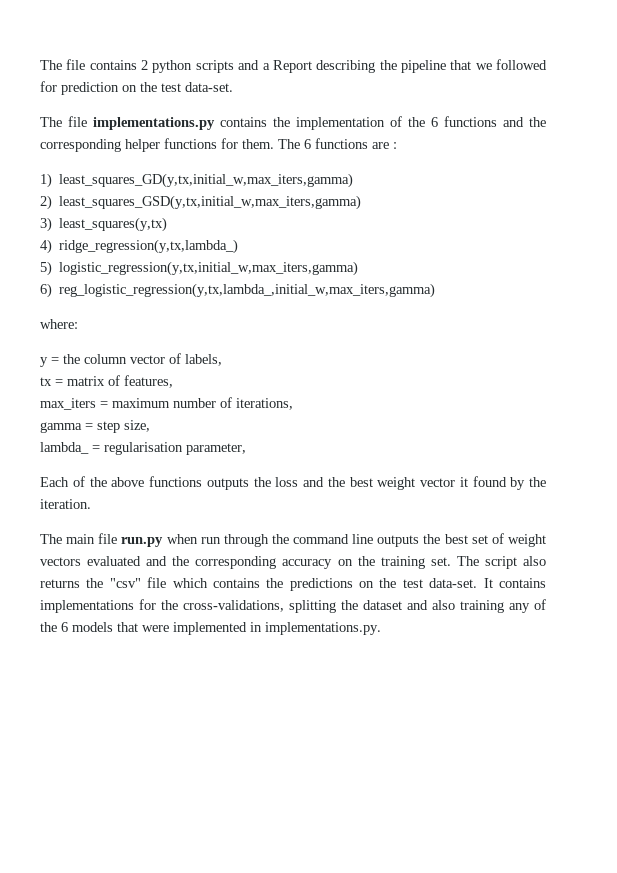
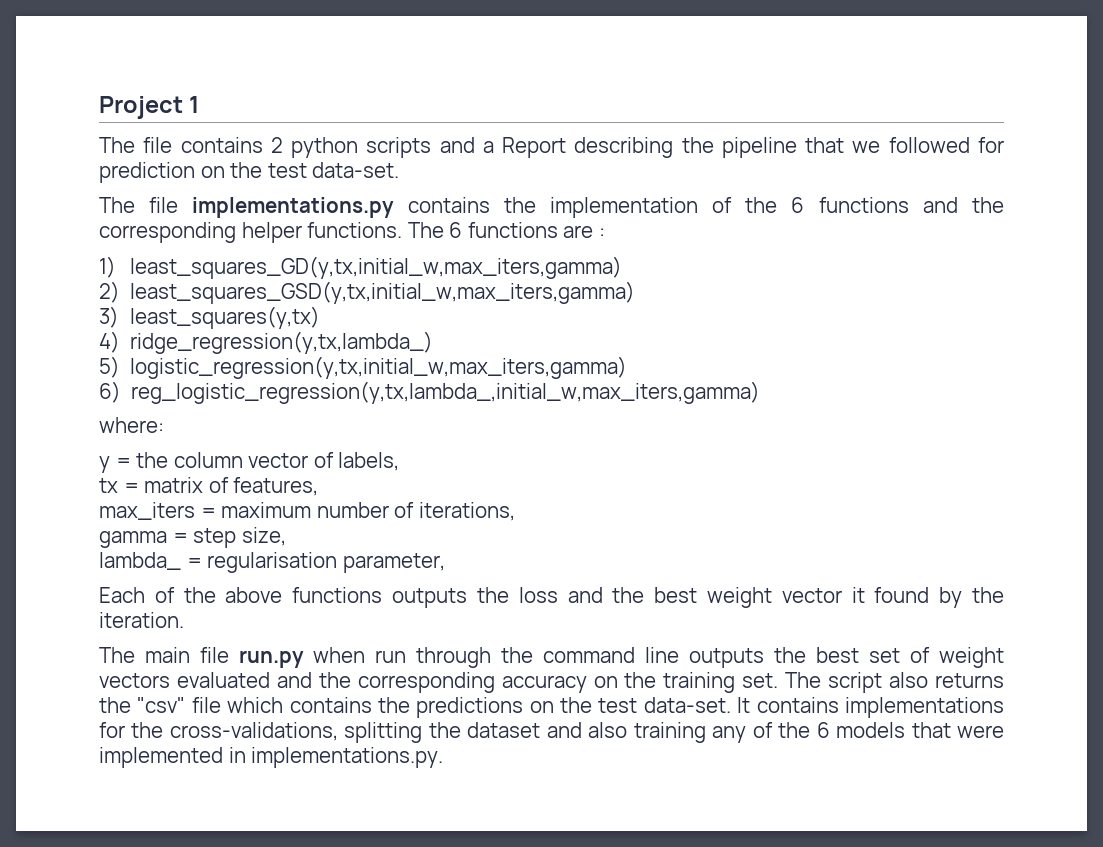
+ Project 1
- The file implementations.py contains the implementation of the 6 functions and the corresponding helper functions for them.
+ The file implementations.py contains the implementation of the 6 functions and the corresponding helper functions.

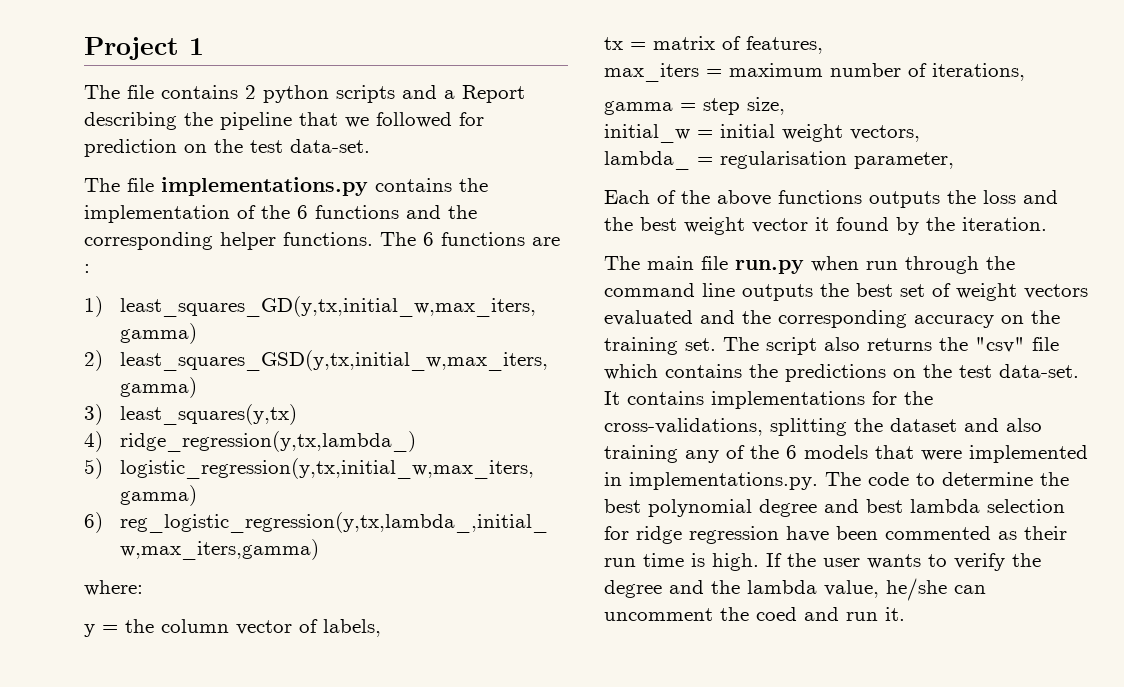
+ initial_w = initial weight vectors,
- It contains implementations for the cross-validations, splitting the dataset and also training any of the 6 models that were implemented in implementations.py.
+ It contains implementations for the cross-validations, splitting the dataset and also training any of the 6 models that were implemented in implementations.py. The code to determine the best polynomial degree and best lambda selection for ridge regression have been commented as their run time is high. If the user wants to verify the degree and the lambda value, he/she can uncomment the coed and run it.

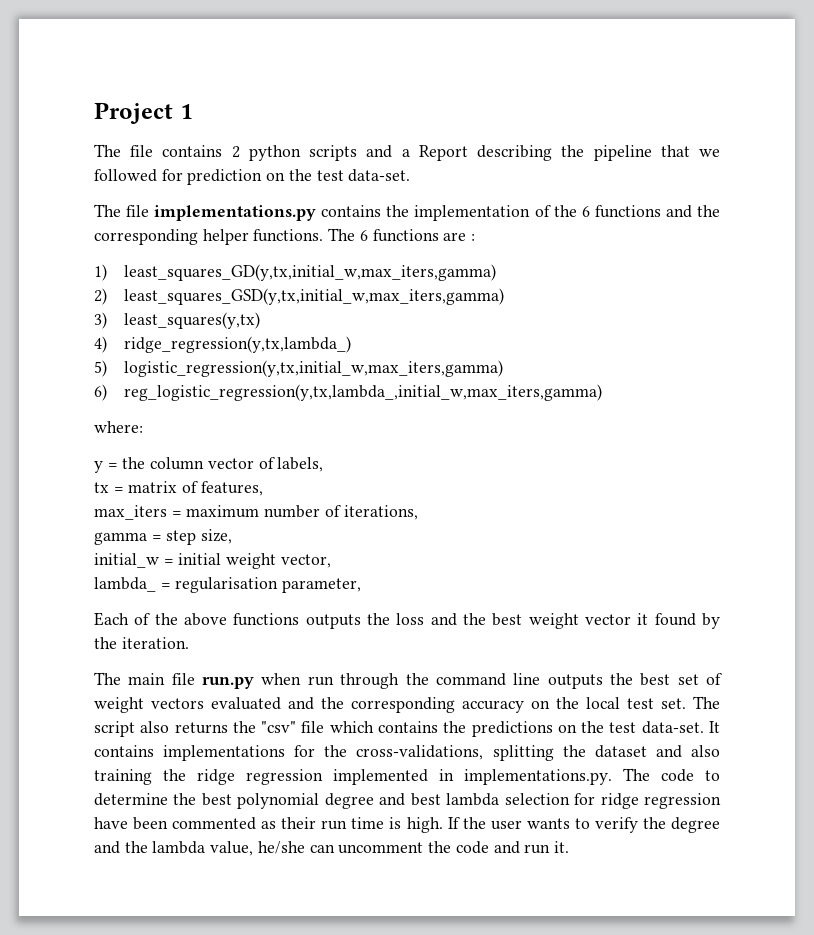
- initial_w = initial weight vectors,
+ initial_w = initial weight vector,
- The main file run.py when run through the command line outputs the best set of weight vectors evaluated and the corresponding accuracy on the training set.
+ The main file run.py when run through the command line outputs the best set of weight vectors evaluated and the corresponding accuracy on the local test set.
- It contains implementations for the cross-validations, splitting the dataset and also training any of the 6 models that were implemented in implementations.py. The code to determine the best polynomial degree and best lambda selection for ridge regression have been commented as their run time is high.
+ It contains implementations for the cross-validations, splitting the dataset and also training the ridge regression implemented in implementations.py. The code to determine the best polynomial degree and best lambda selection for ridge regression have been commented as their run time is high.
- If the user wants to verify the degree and the lambda value, he/she can uncomment the coed and run it.
+ If the user wants to verify the degree and the lambda value, he/she can uncomment the code and run it.

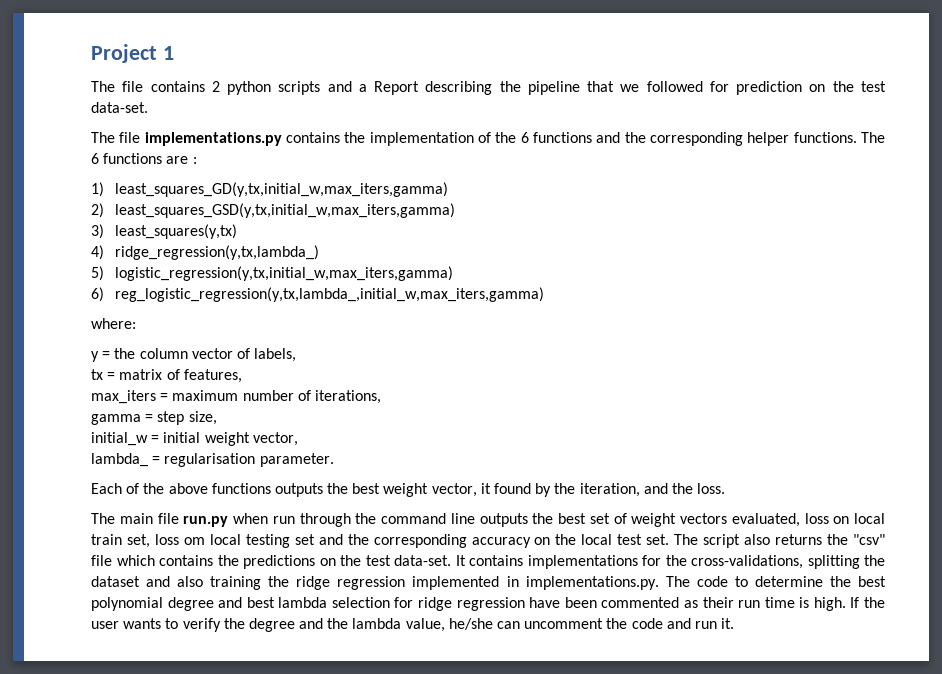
- lambda_ = regularisation parameter,
+ lambda_ = regularisation parameter.
- Each of the above functions outputs the loss and the best weight vector it found by the iteration.
+ Each of the above functions outputs the best weight vector, it found by the iteration, and the loss.
- The main file run.py when run through the command line outputs the best set of weight vectors evaluated and the corresponding accuracy on the local test set.
+ The main file run.py when run through the command line outputs the best set of weight vectors evaluated, loss on local train set, loss om local testing set and the corresponding accuracy on the local test set.

